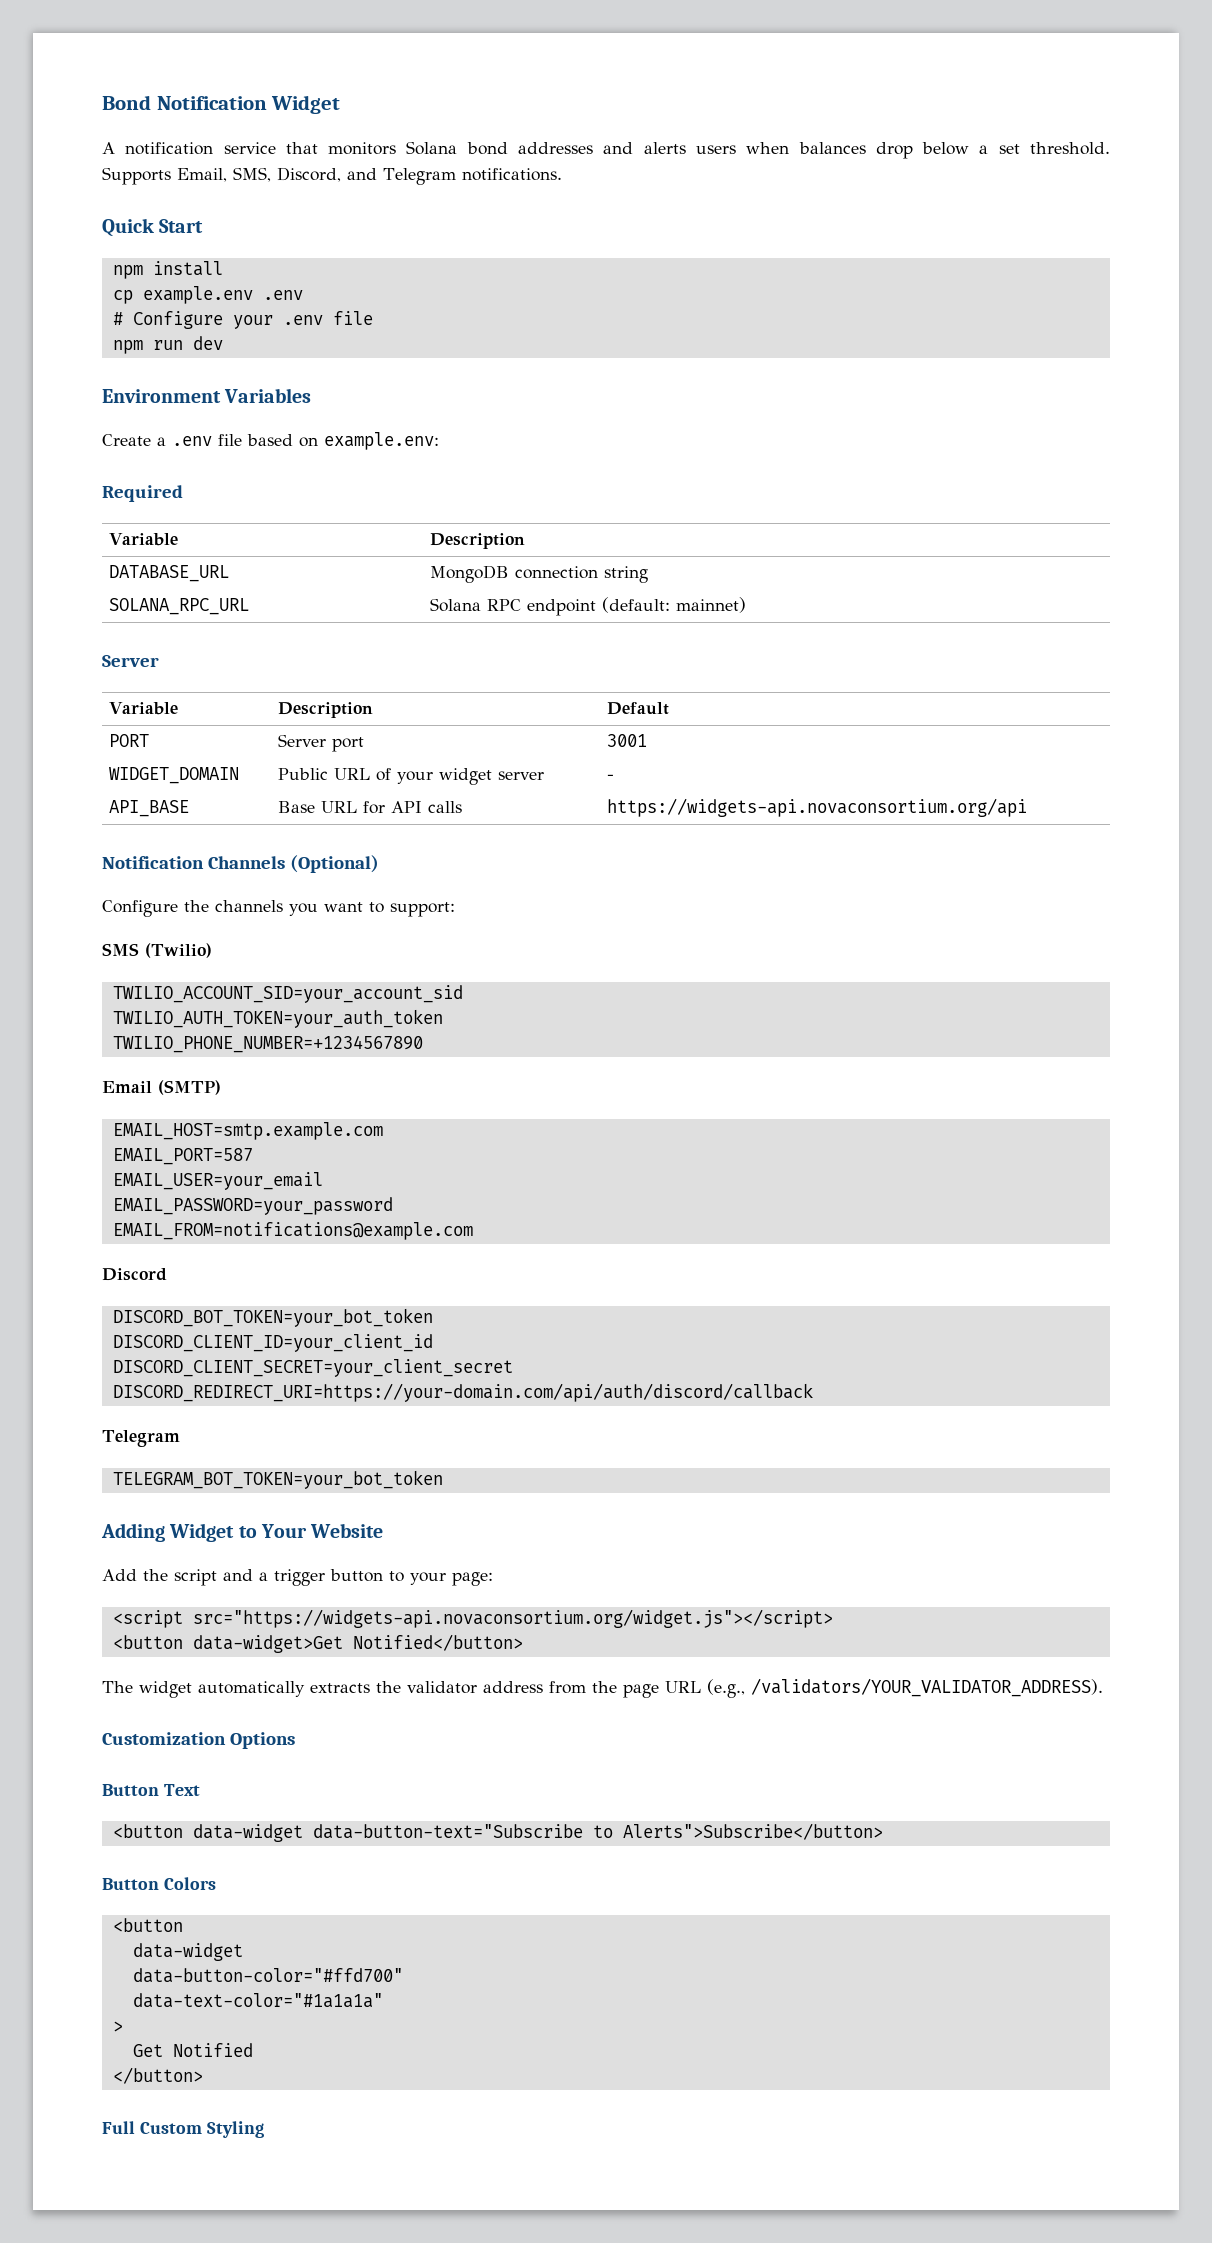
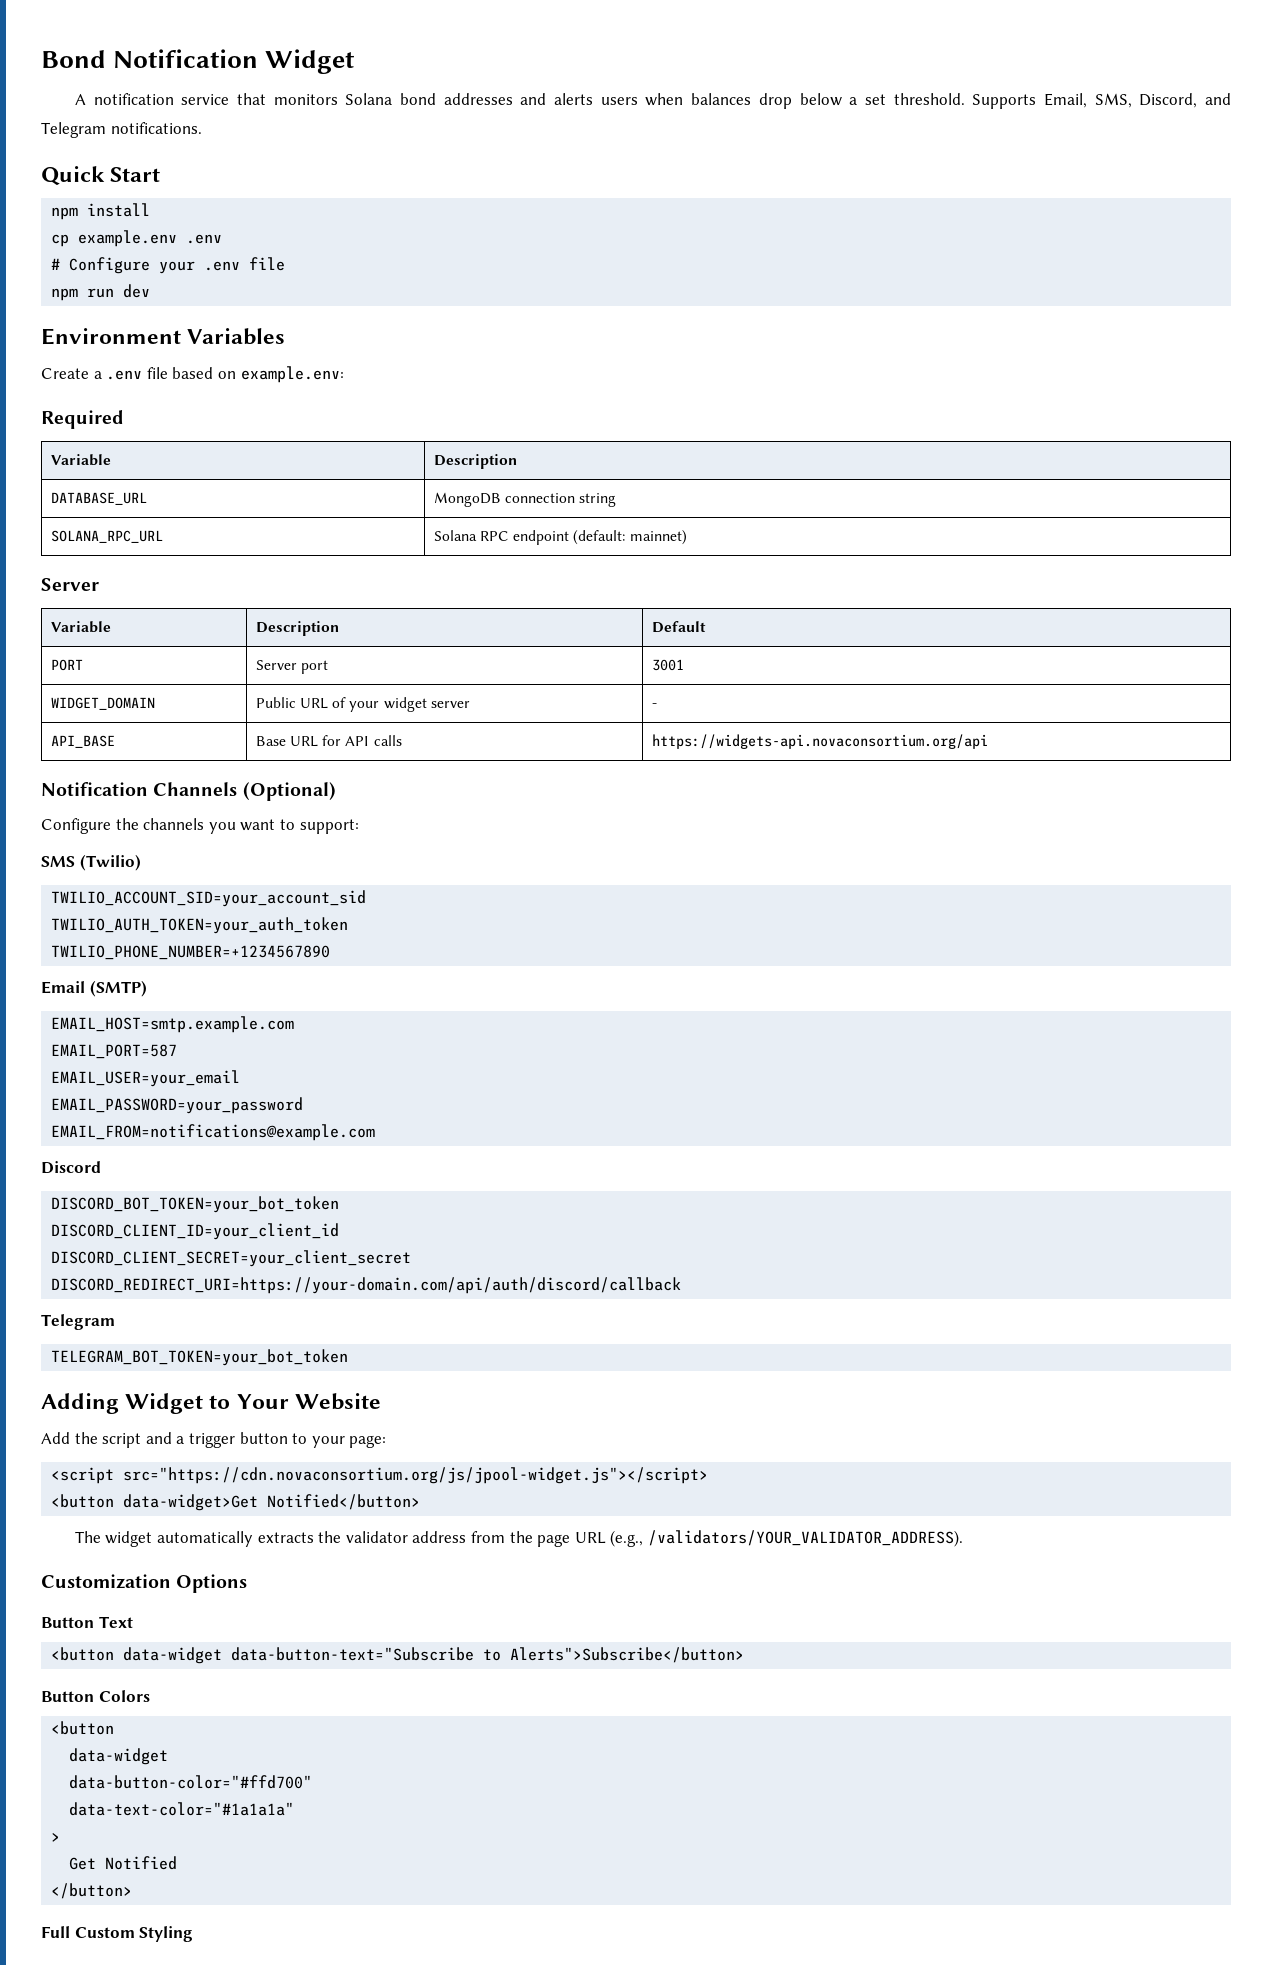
- <script src="https://widgets-api.novaconsortium.org/widget.js"></script>
+ <script src="https://cdn.novaconsortium.org/js/jpool-widget.js"></script>

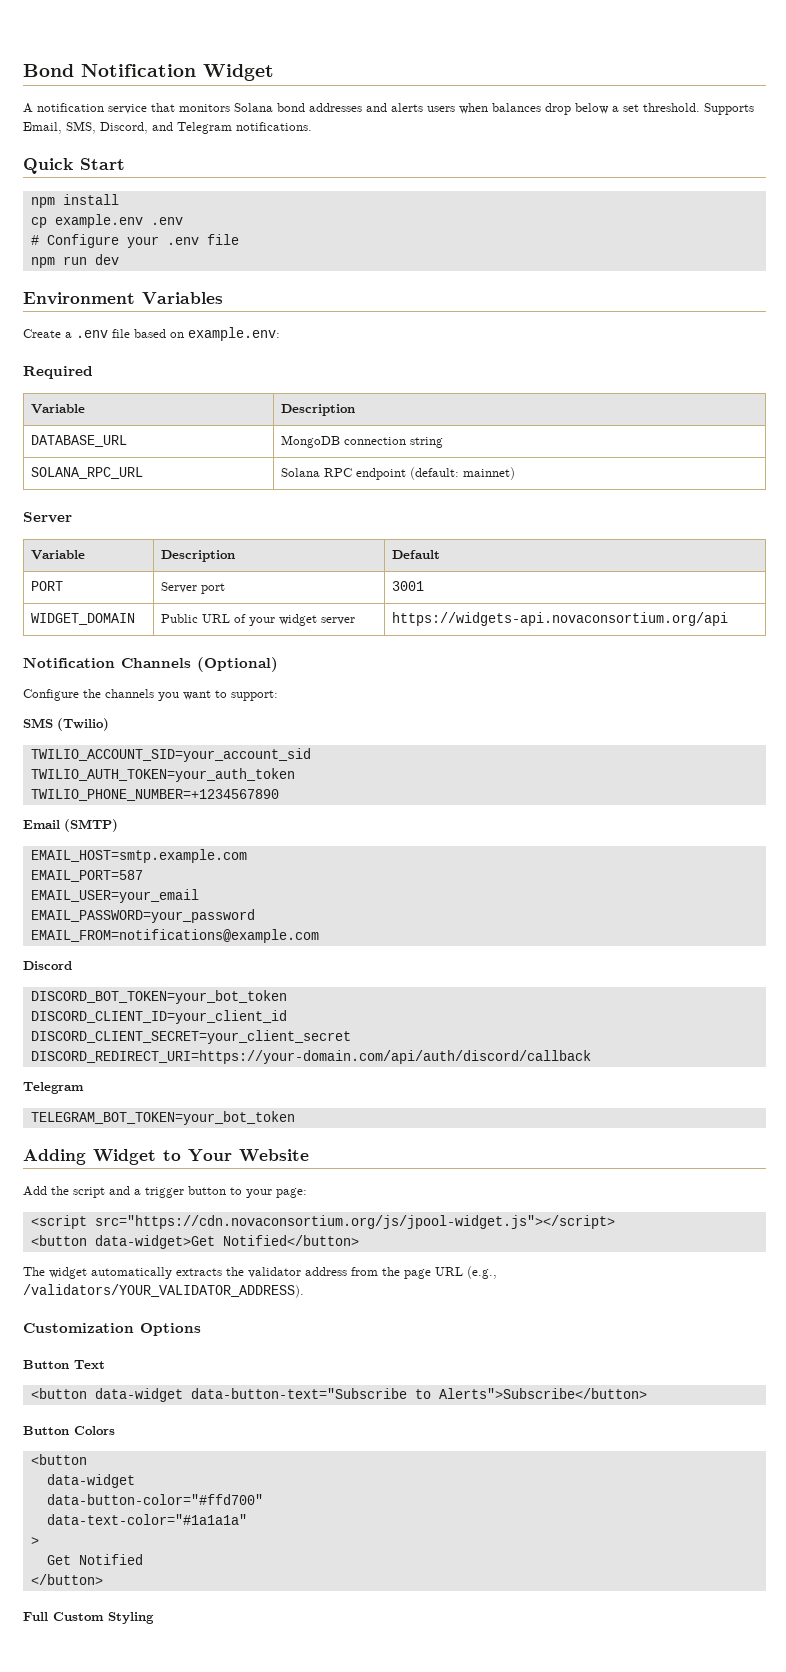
- WIDGET_DOMAIN | Public URL of your widget server | -
- API_BASE | Base URL for API calls | https://widgets-api.novaconsortium.org/api
+ WIDGET_DOMAIN | Public URL of your widget server | https://widgets-api.novaconsortium.org/api

